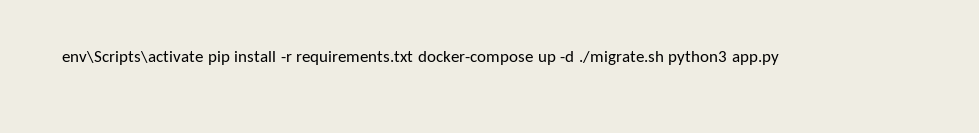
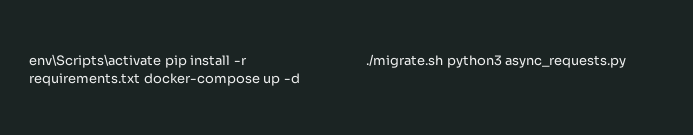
- env\Scripts\activate pip install -r requirements.txt docker-compose up -d ./migrate.sh python3 app.py
+ env\Scripts\activate pip install -r requirements.txt docker-compose up -d ./migrate.sh python3 async_requests.py

